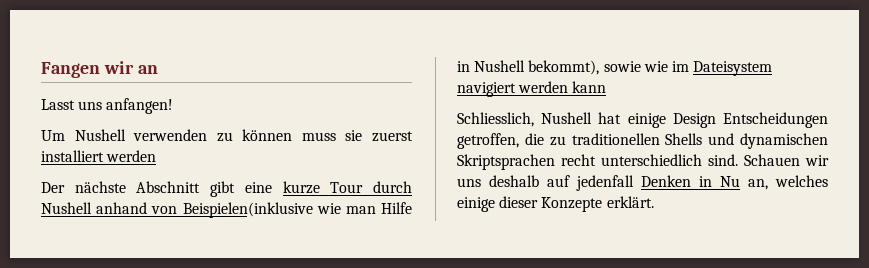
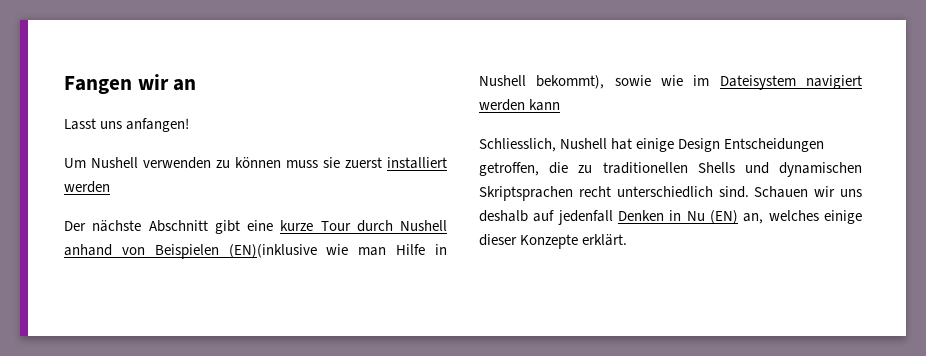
- Der nächste Abschnitt gibt eine kurze Tour durch Nushell anhand von Beispielen(inklusive wie man Hilfe in Nushell bekommt), sowie wie im Dateisystem navigiert werden kann
+ Der nächste Abschnitt gibt eine kurze Tour durch Nushell anhand von Beispielen (EN)(inklusive wie man Hilfe in Nushell bekommt), sowie wie im Dateisystem navigiert werden kann
- Schauen wir uns deshalb auf jedenfall Denken in Nu an, welches einige dieser Konzepte erklärt.
+ Schauen wir uns deshalb auf jedenfall Denken in Nu (EN) an, welches einige dieser Konzepte erklärt.

